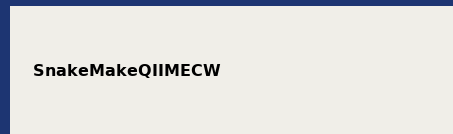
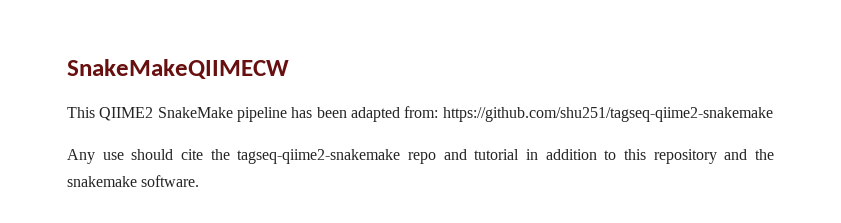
+ This QIIME2 SnakeMake pipeline has been adapted from: https://github.com/shu251/tagseq-qiime2-snakemake
+ Any use should cite the tagseq-qiime2-snakemake repo and tutorial in addition to this repository and the snakemake software.

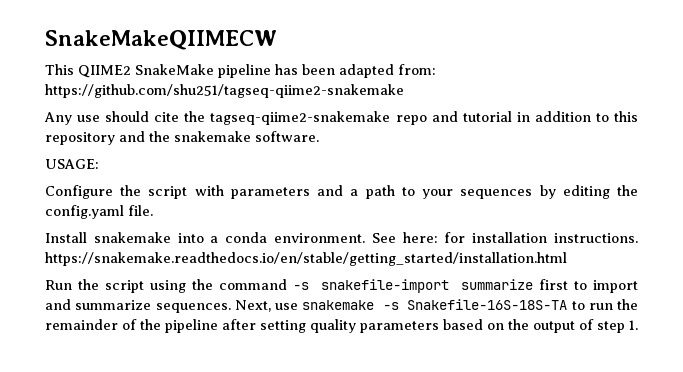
+ USAGE:
+ Configure the script with parameters and a path to your sequences by editing the config.yaml file.
+ Install snakemake into a conda environment. See here: for installation instructions. https://snakemake.readthedocs.io/en/stable/getting_started/installation.html
+ Run the script using the command -s snakefile-import summarize first to import and summarize sequences. Next, use snakemake -s Snakefile-16S-18S-TA to run the remainder of the pipeline after setting quality parameters based on the output of step 1.

